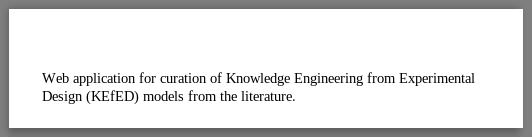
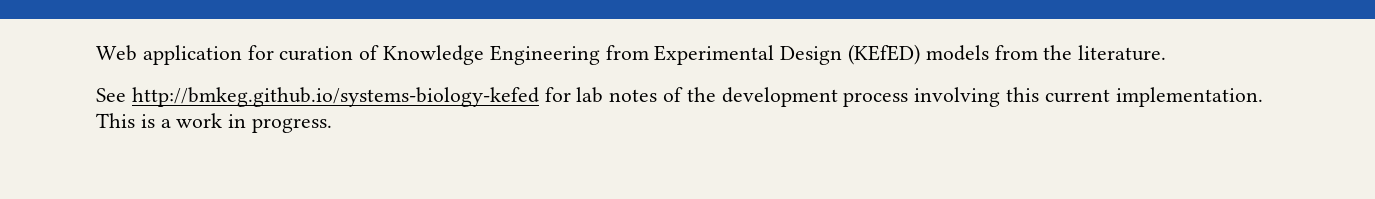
+ See http://bmkeg.github.io/systems-biology-kefed for lab notes of the development process involving this current implementation. This is a work in progress.

